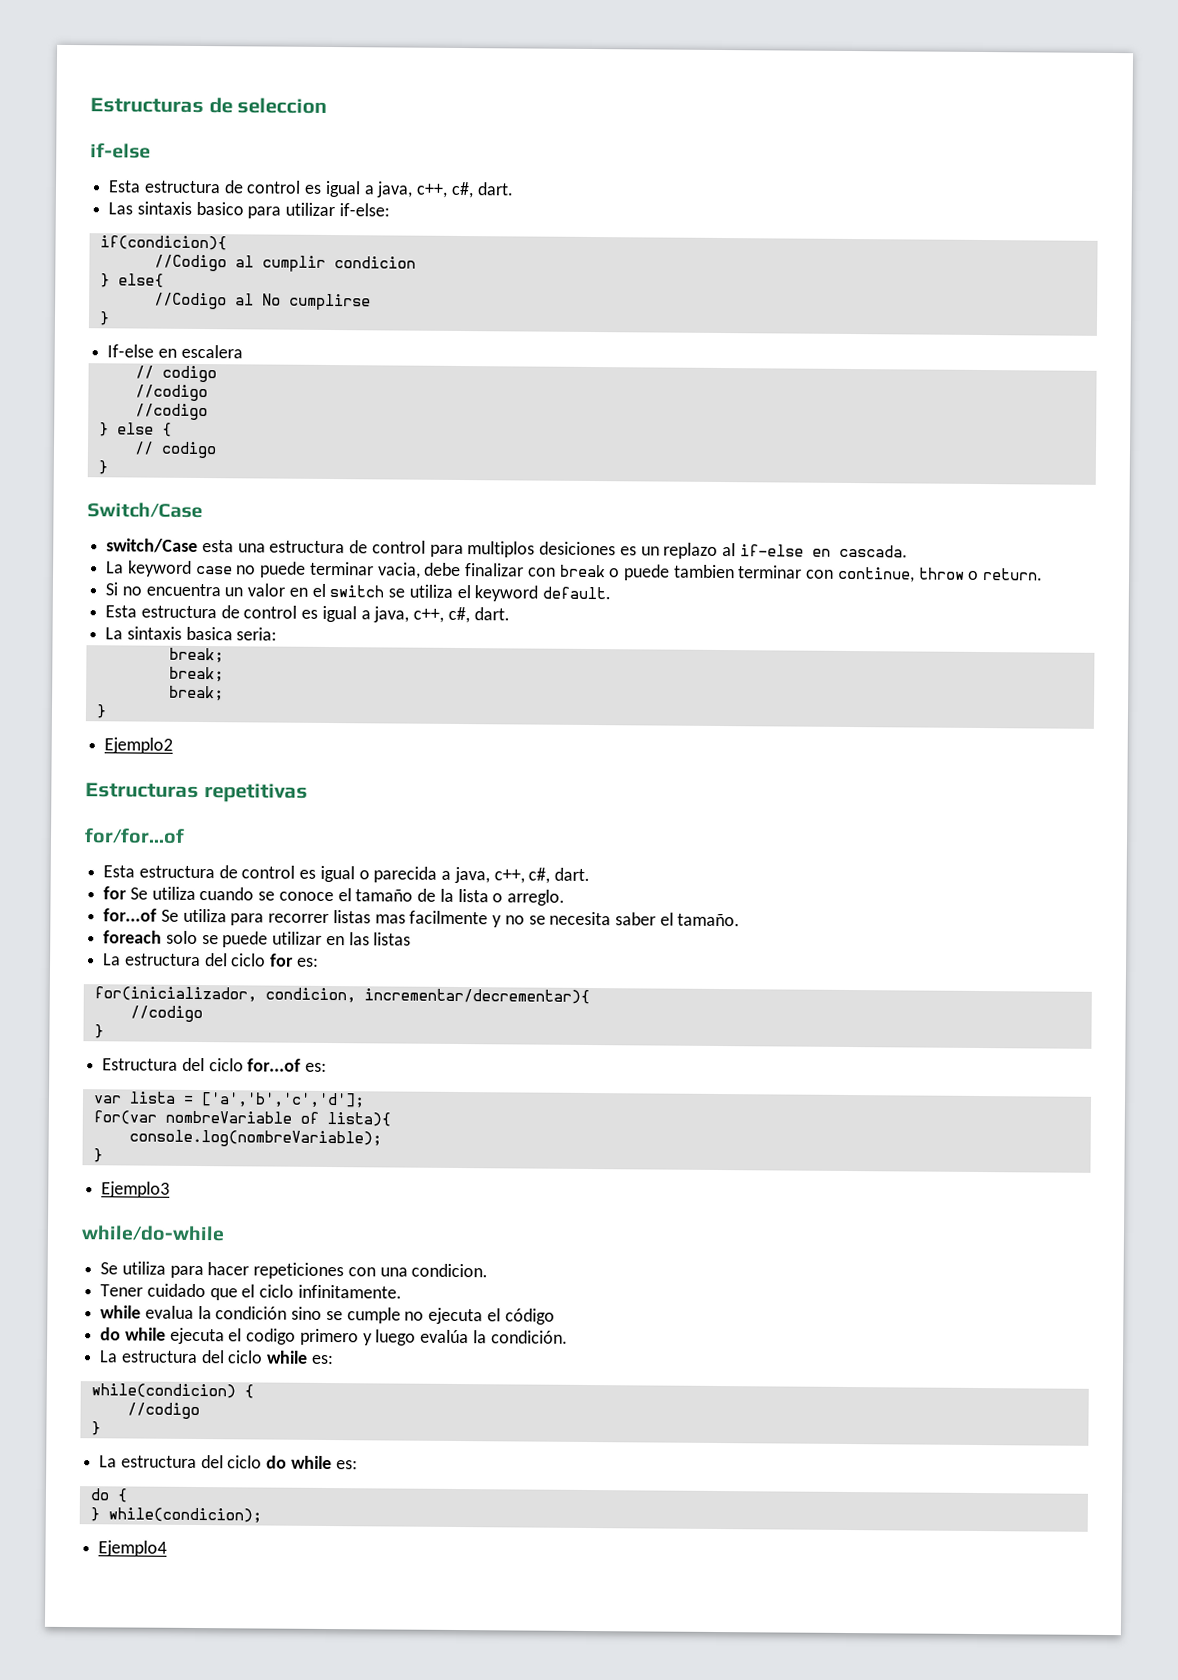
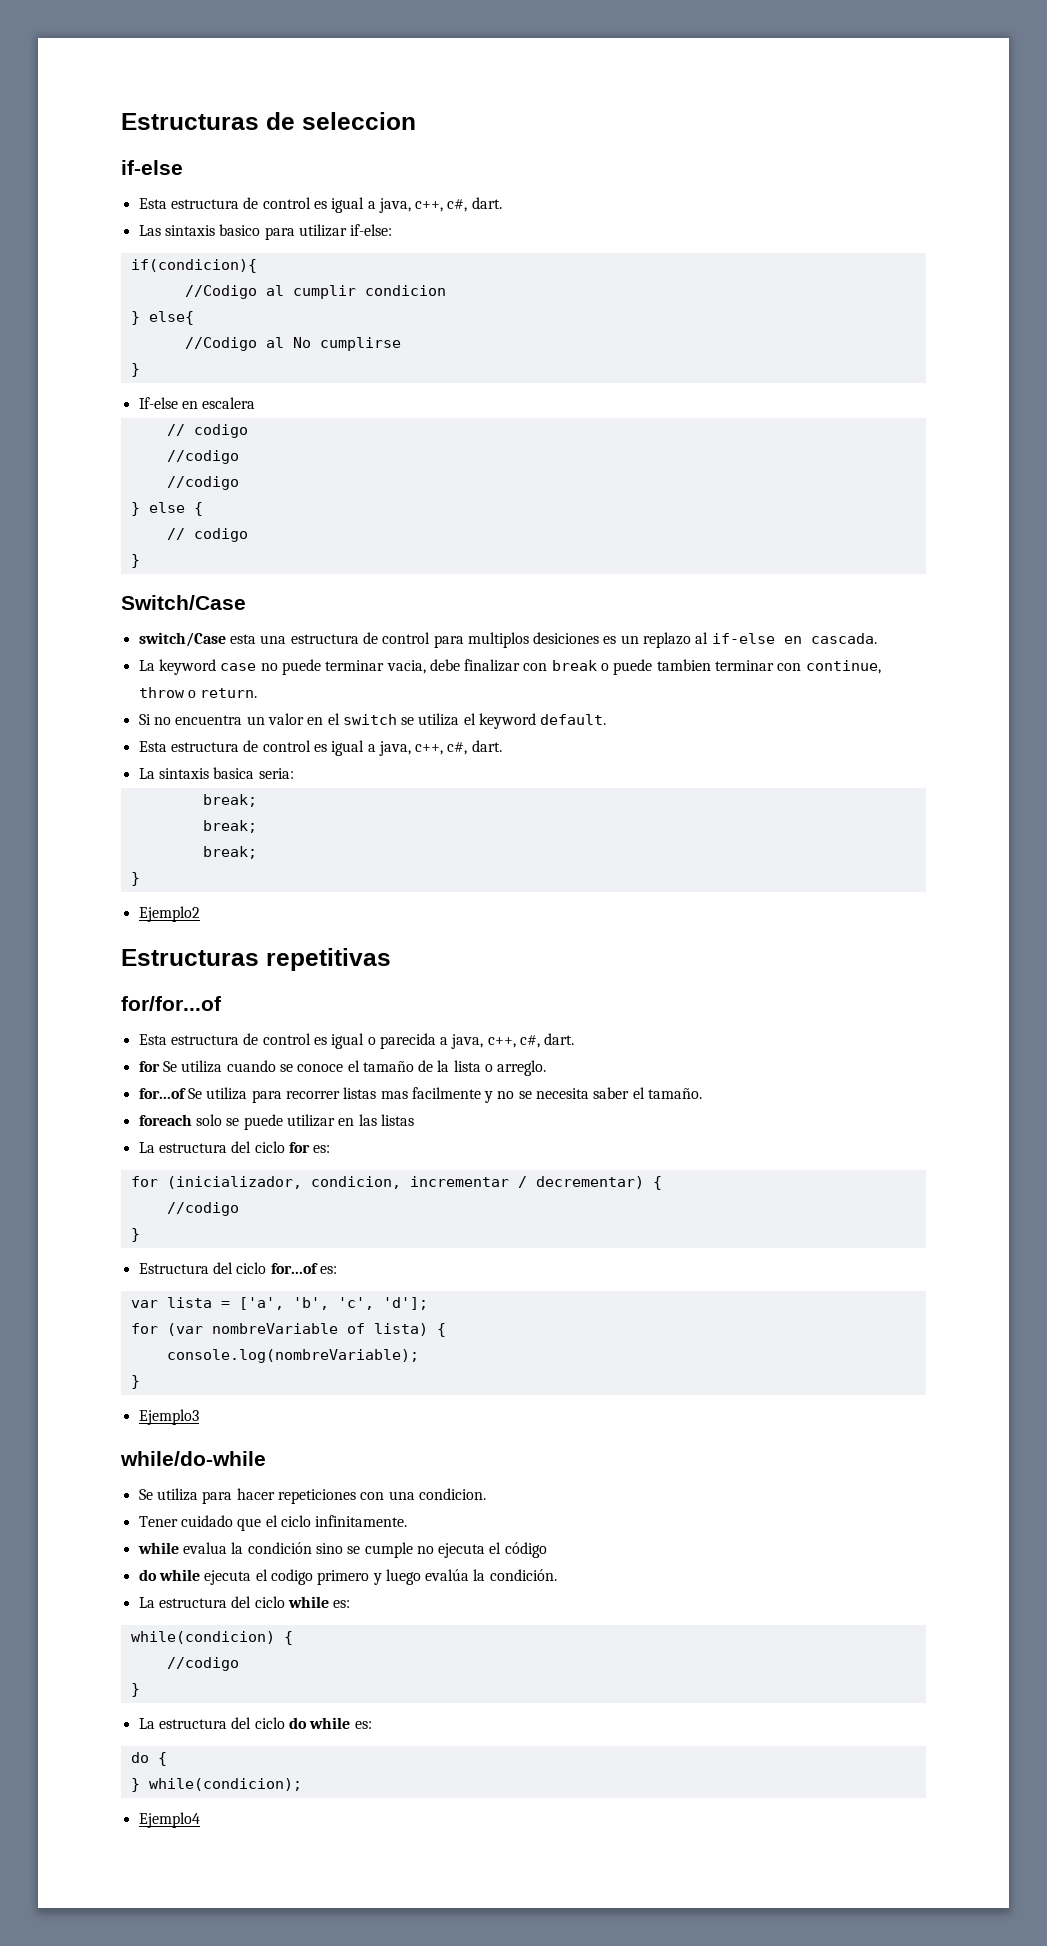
- for(inicializador, condicion, incrementar/decrementar){
+ for (inicializador, condicion, incrementar / decrementar) {
- var lista = ['a','b','c','d'];
- for(var nombreVariable of lista){
+ var lista = ['a', 'b', 'c', 'd'];
+ for (var nombreVariable of lista) {

